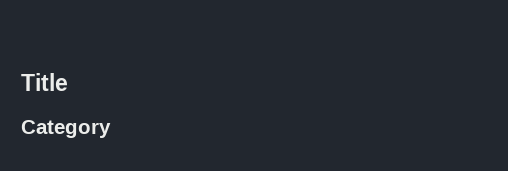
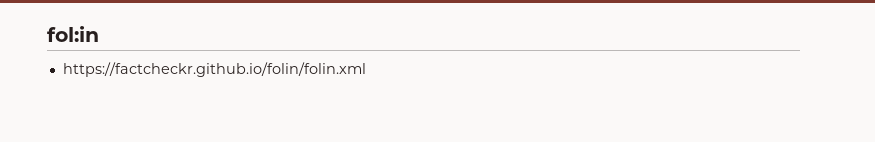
- Title
- Category
+ fol:in
+ https://factcheckr.github.io/folin/folin.xml

